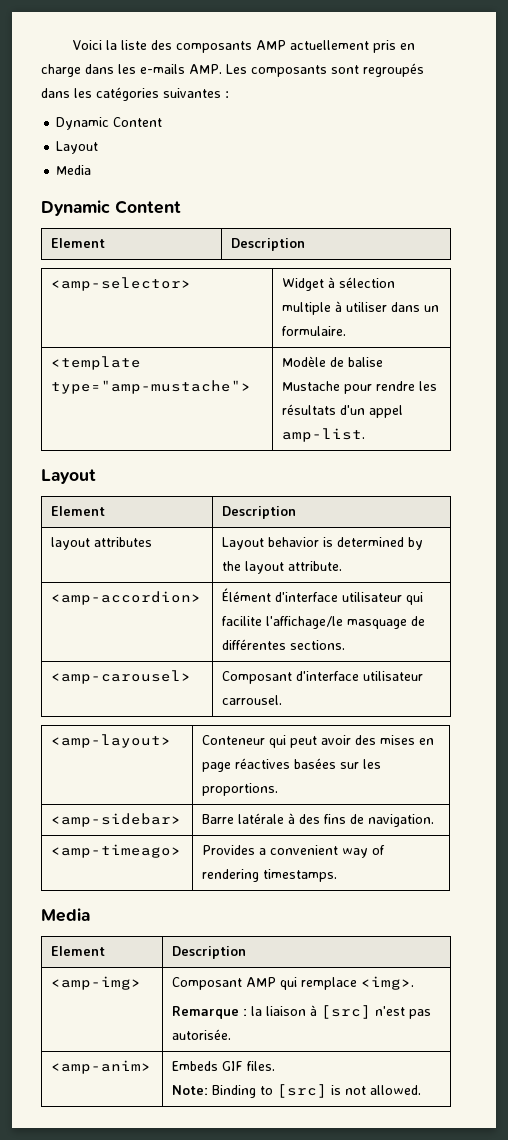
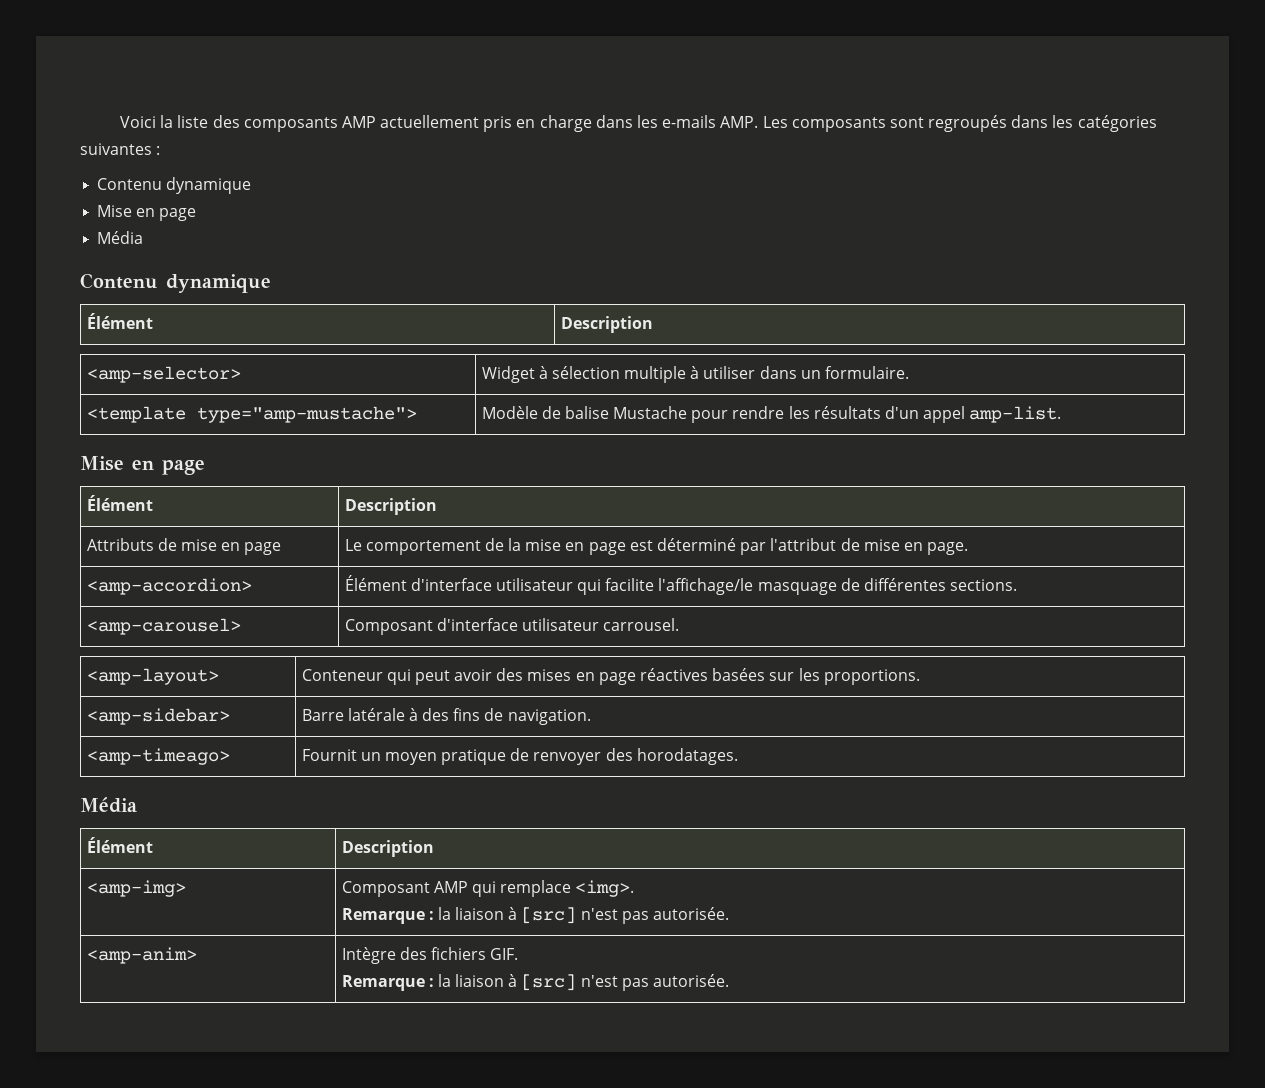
  Voici la liste des composants AMP actuellement pris en charge dans les e-mails AMP. Les composants sont regroupés dans les catégories suivantes :
- Dynamic Content
- Layout
- Media
- Dynamic Content
- Element | Description
+ Contenu dynamique
+ Mise en page
+ Média
+ Contenu dynamique
+ Élément | Description
  <template type="amp-mustache"> | Modèle de balise Mustache pour rendre les résultats d'un appel amp-list.
- Layout
- Element | Description
- layout attributes | Layout behavior is determined by the layout attribute.
+ Mise en page
+ Élément | Description
+ Attributs de mise en page | Le comportement de la mise en page est déterminé par l'attribut de mise en page.
- <amp-timeago> | Provides a convenient way of rendering timestamps.
- Media
- Element | Description
+ <amp-timeago> | Fournit un moyen pratique de renvoyer des horodatages.
+ Média
+ Élément | Description
- <amp-anim> | Embeds GIF files.
- Note: Binding to [src] is not allowed.
+ <amp-anim> | Intègre des fichiers GIF.
+ Remarque : la liaison à [src] n'est pas autorisée.

